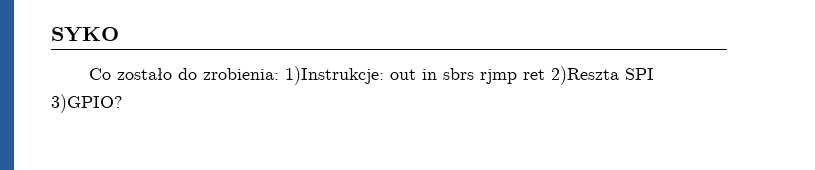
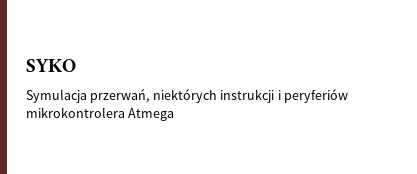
- Co zostało do zrobienia: 1)Instrukcje: out in sbrs rjmp ret 2)Reszta SPI 3)GPIO?
+ Symulacja przerwań, niektórych instrukcji i peryferiów mikrokontrolera Atmega

